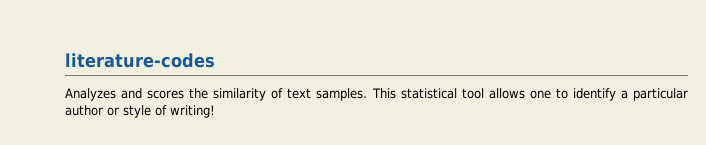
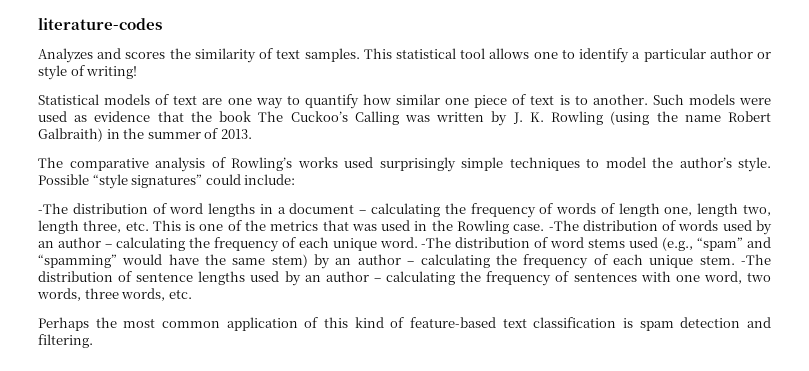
+ Statistical models of text are one way to quantify how similar one piece of text is to another. Such models were used as evidence that the book The Cuckoo’s Calling was written by J. K. Rowling (using the name Robert Galbraith) in the summer of 2013.
+ The comparative analysis of Rowling’s works used surprisingly simple techniques to model the author’s style. Possible “style signatures” could include:
+ -The distribution of word lengths in a document – calculating the frequency of words of length one, length two, length three, etc. This is one of the metrics that was used in the Rowling case. -The distribution of words used by an author – calculating the frequency of each unique word. -The distribution of word stems used (e.g., “spam” and “spamming” would have the same stem) by an author – calculating the frequency of each unique stem. -The distribution of sentence lengths used by an author – calculating the frequency of sentences with one word, two words, three words, etc.
+ Perhaps the most common application of this kind of feature-based text classification is spam detection and filtering.

